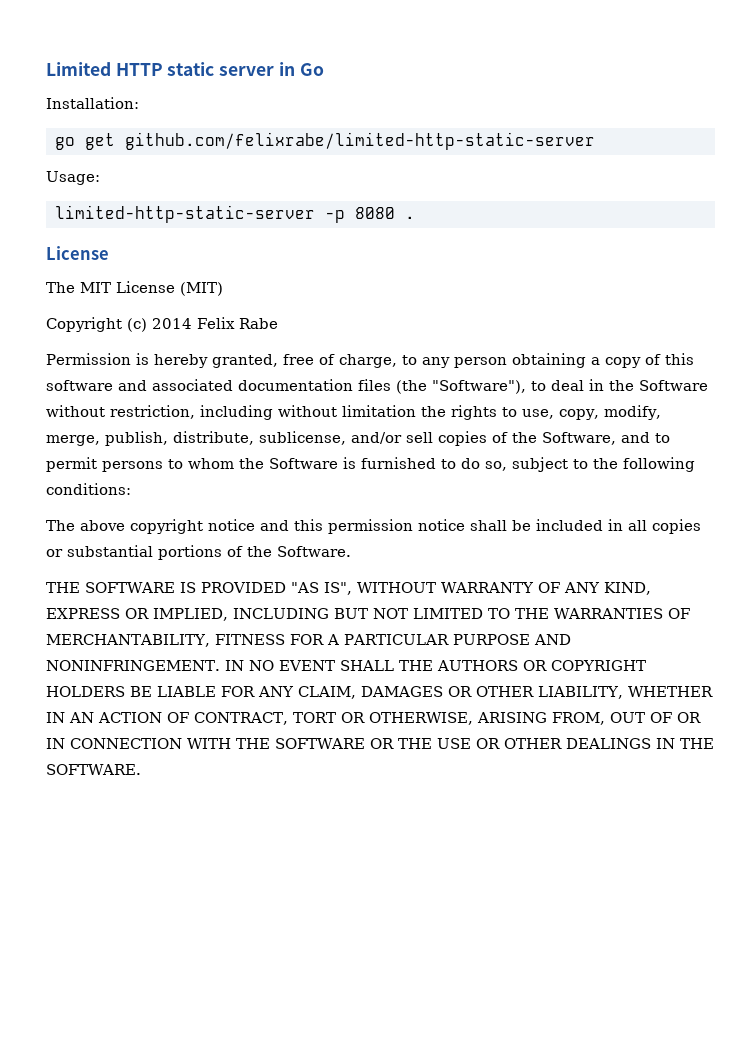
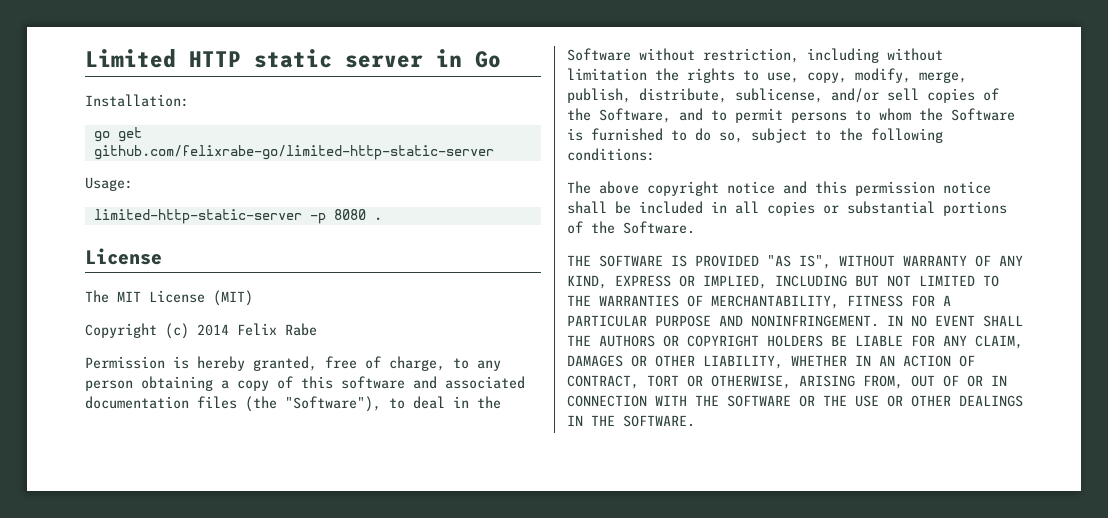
- go get github.com/felixrabe/limited-http-static-server
+ go get github.com/felixrabe-go/limited-http-static-server

